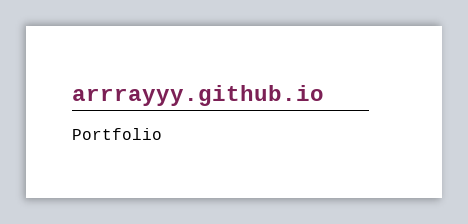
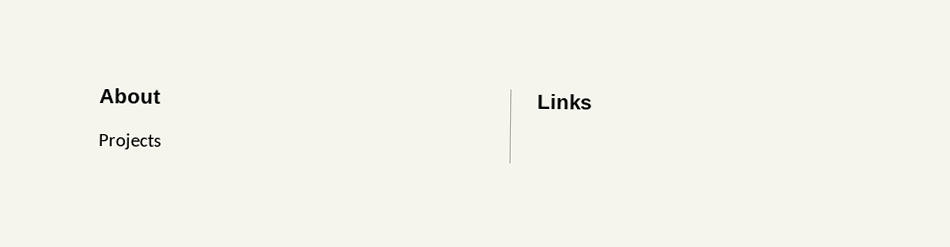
- arrrayyy.github.io
- Portfolio
+ About
+ Projects
+ Links

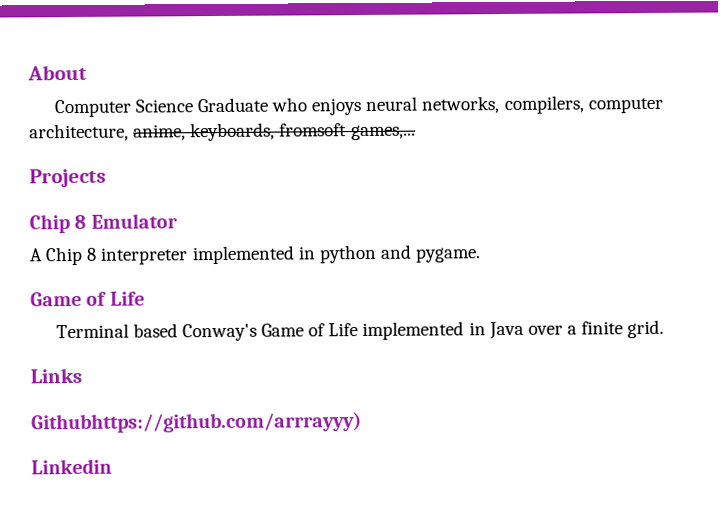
+ Computer Science Graduate who enjoys neural networks, compilers, computer architecture, anime, keyboards, fromsoft games,...
  Projects
+ Chip 8 Emulator
+ A Chip 8 interpreter implemented in python and pygame.
+ Game of Life
+ Terminal based Conway's Game of Life implemented in Java over a finite grid.
+ Githubhttps://github.com/arrrayyy)
+ Linkedin

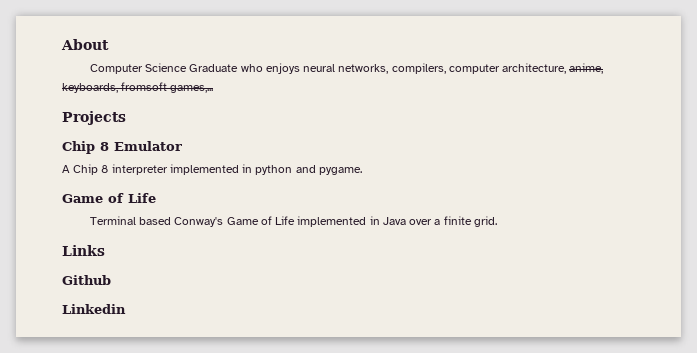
- Githubhttps://github.com/arrrayyy)
+ Github

